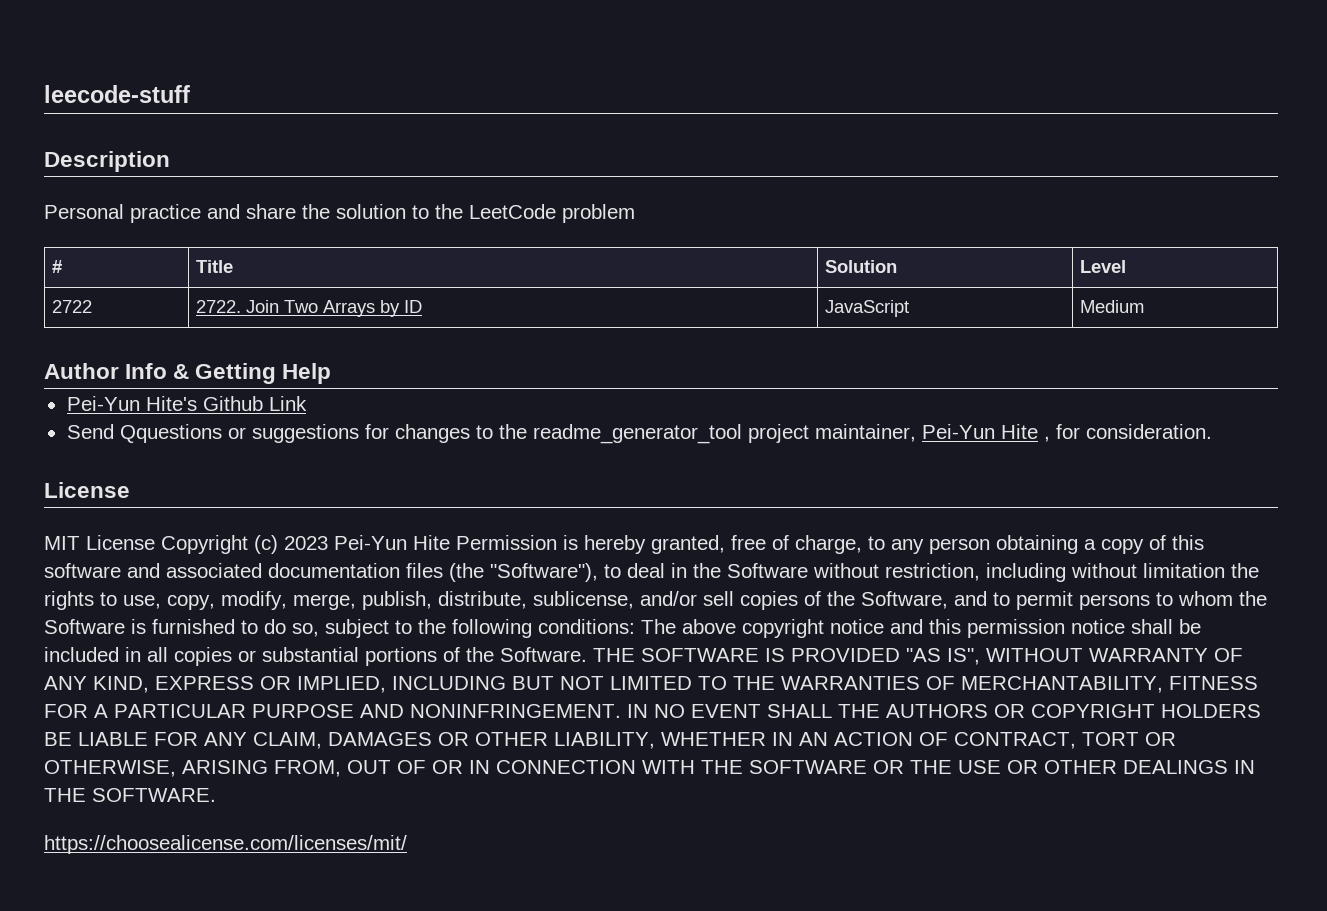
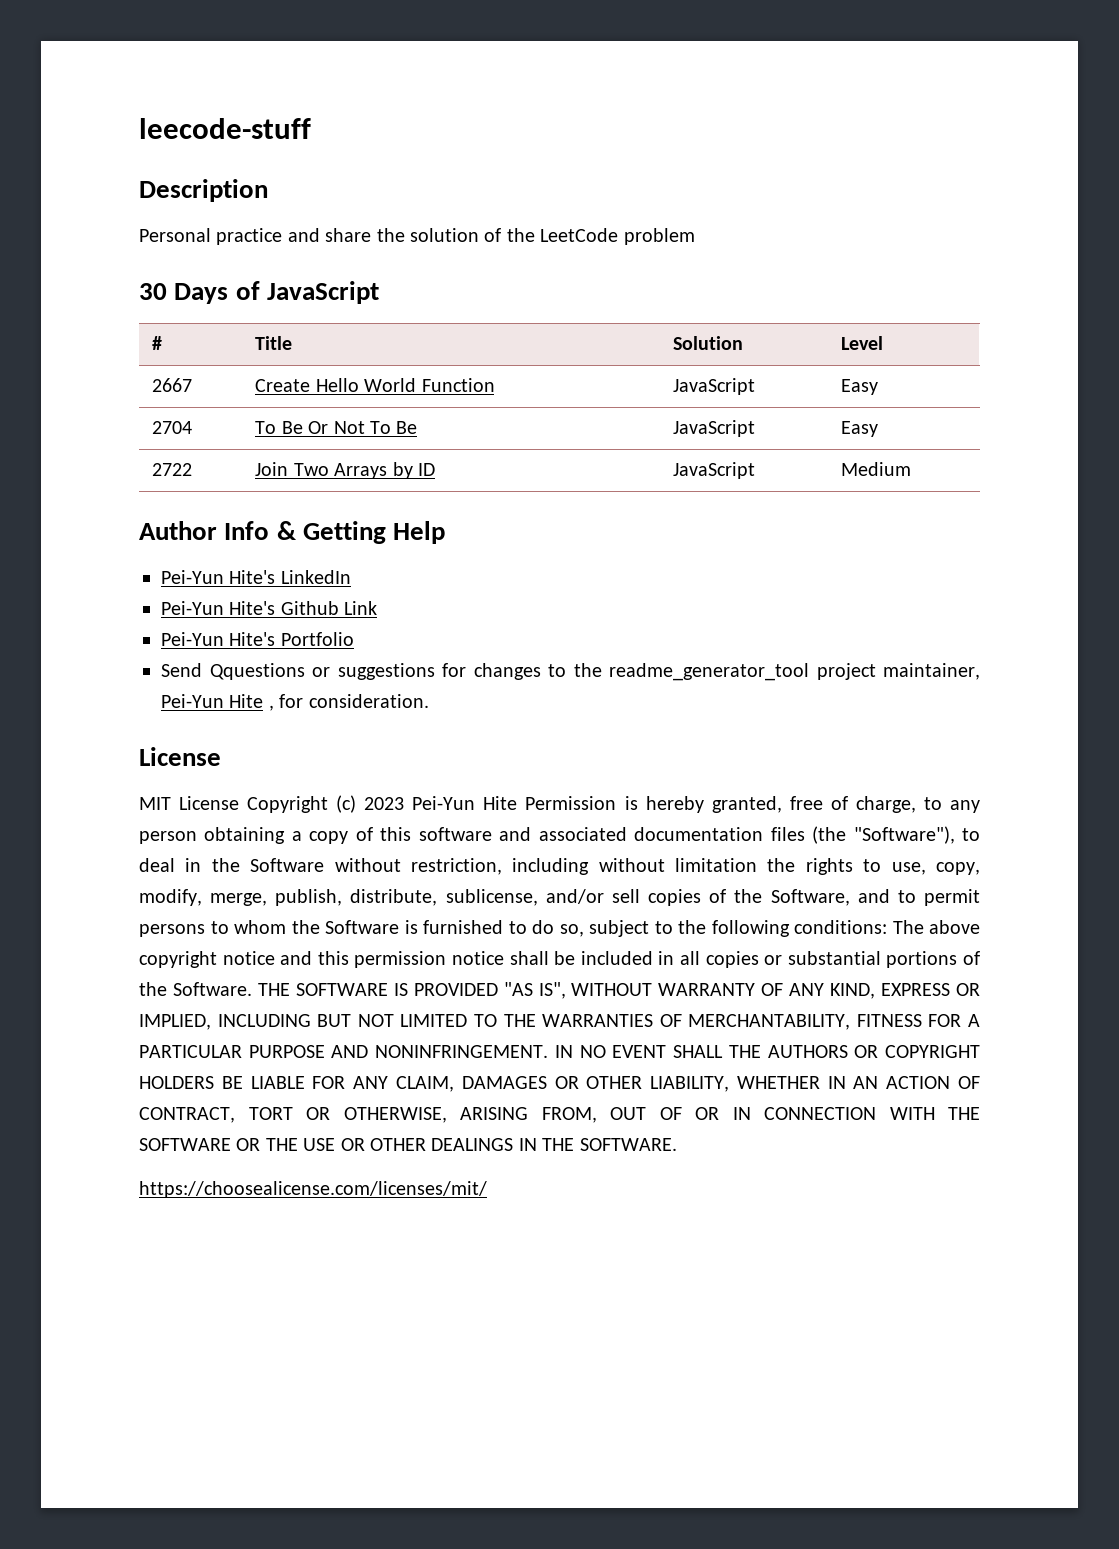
- Personal practice and share the solution to the LeetCode problem
+ Personal practice and share the solution of the LeetCode problem
+ 30 Days of JavaScript
+ 2667 | Create Hello World Function | JavaScript | Easy
+ 2704 | To Be Or Not To Be | JavaScript | Easy
- 2722 | 2722. Join Two Arrays by ID | JavaScript | Medium
+ 2722 | Join Two Arrays by ID | JavaScript | Medium
+ Pei-Yun Hite's LinkedIn
+ Pei-Yun Hite's Portfolio

